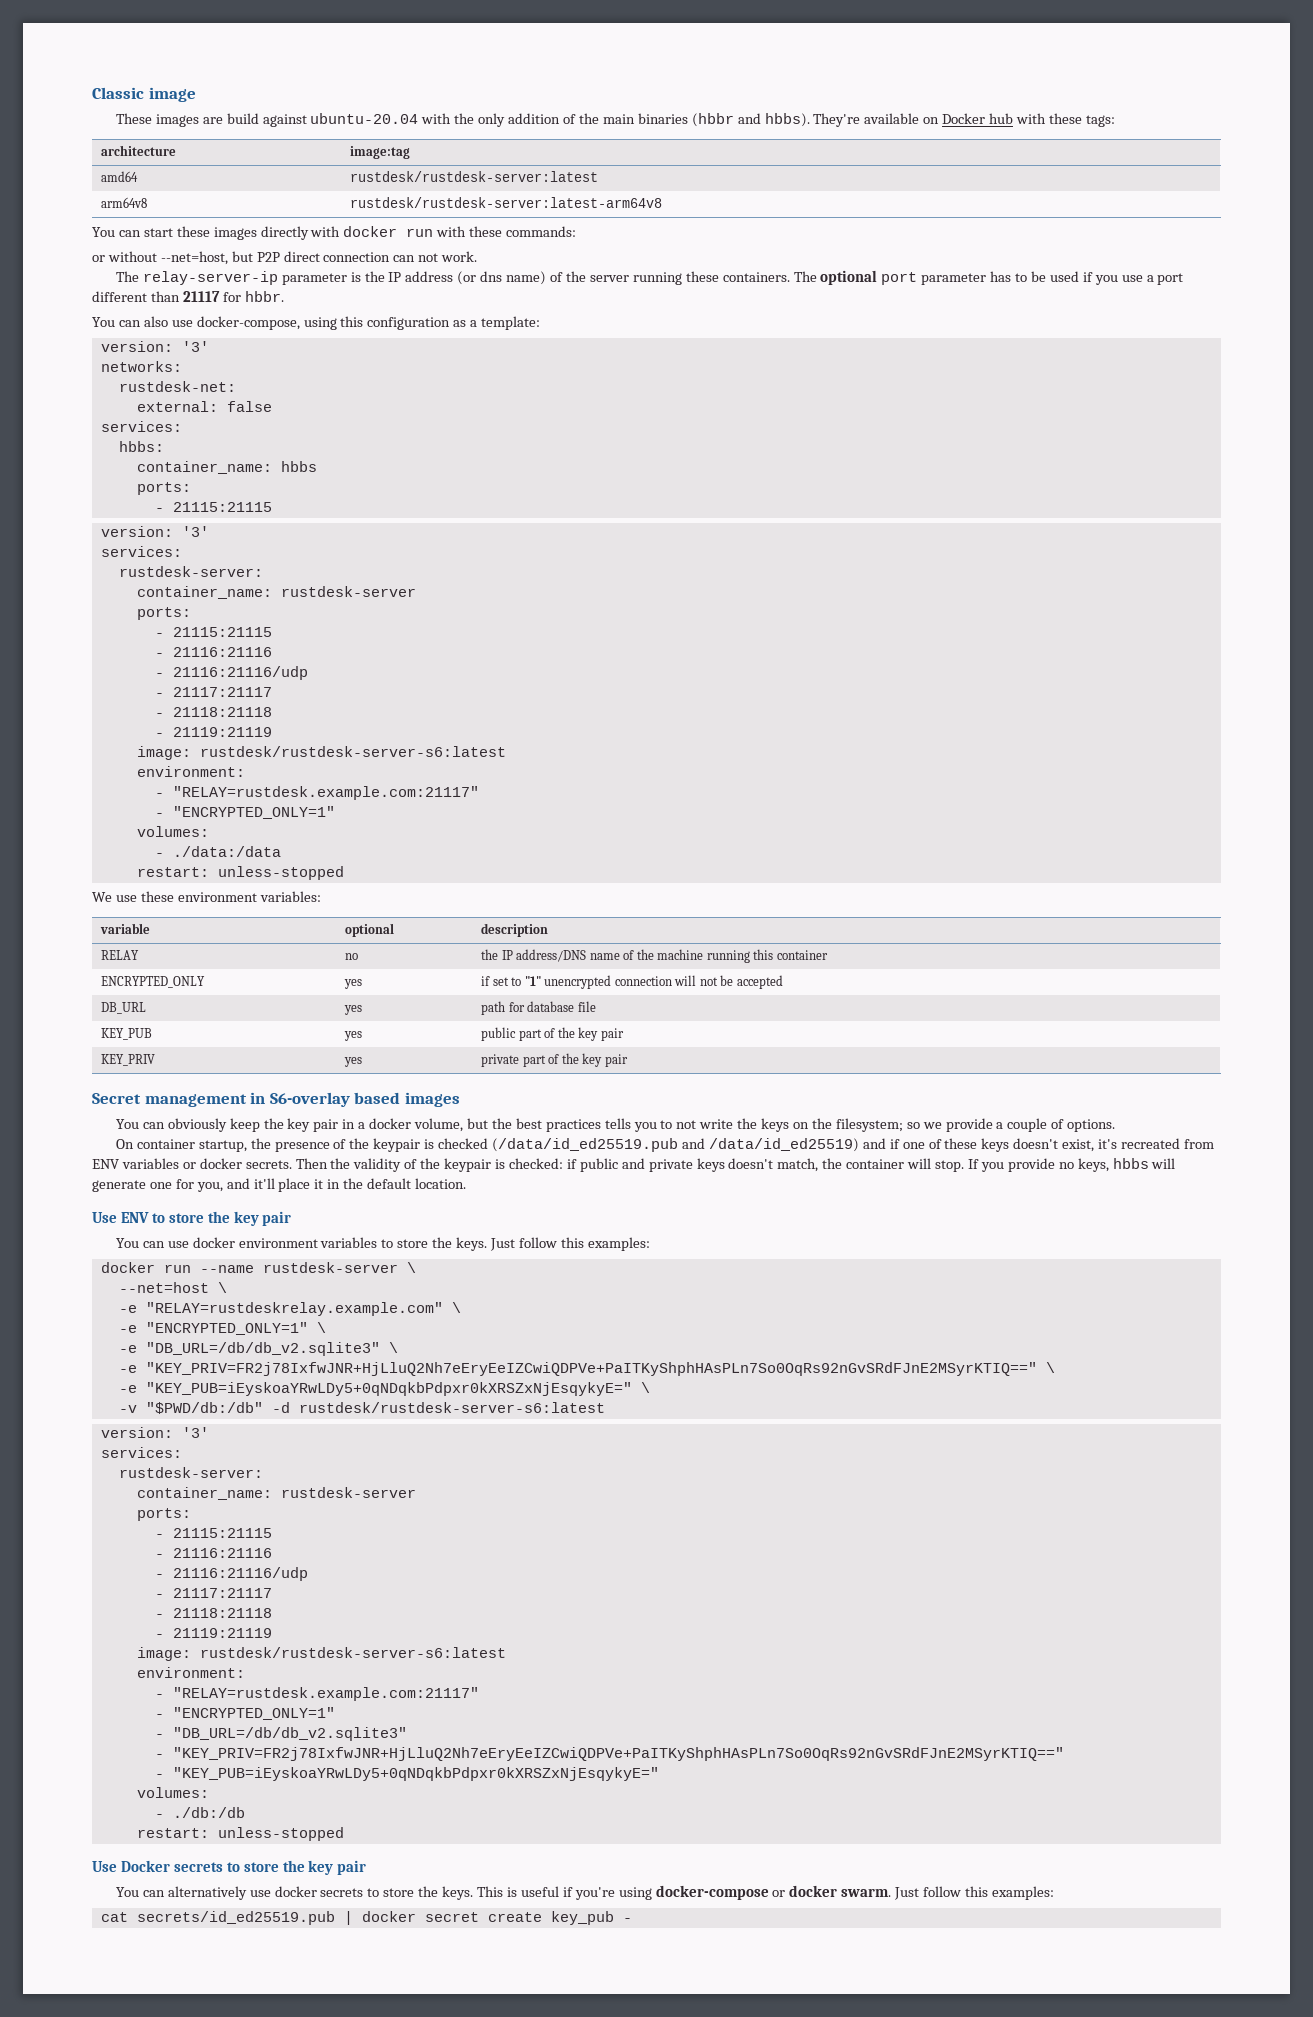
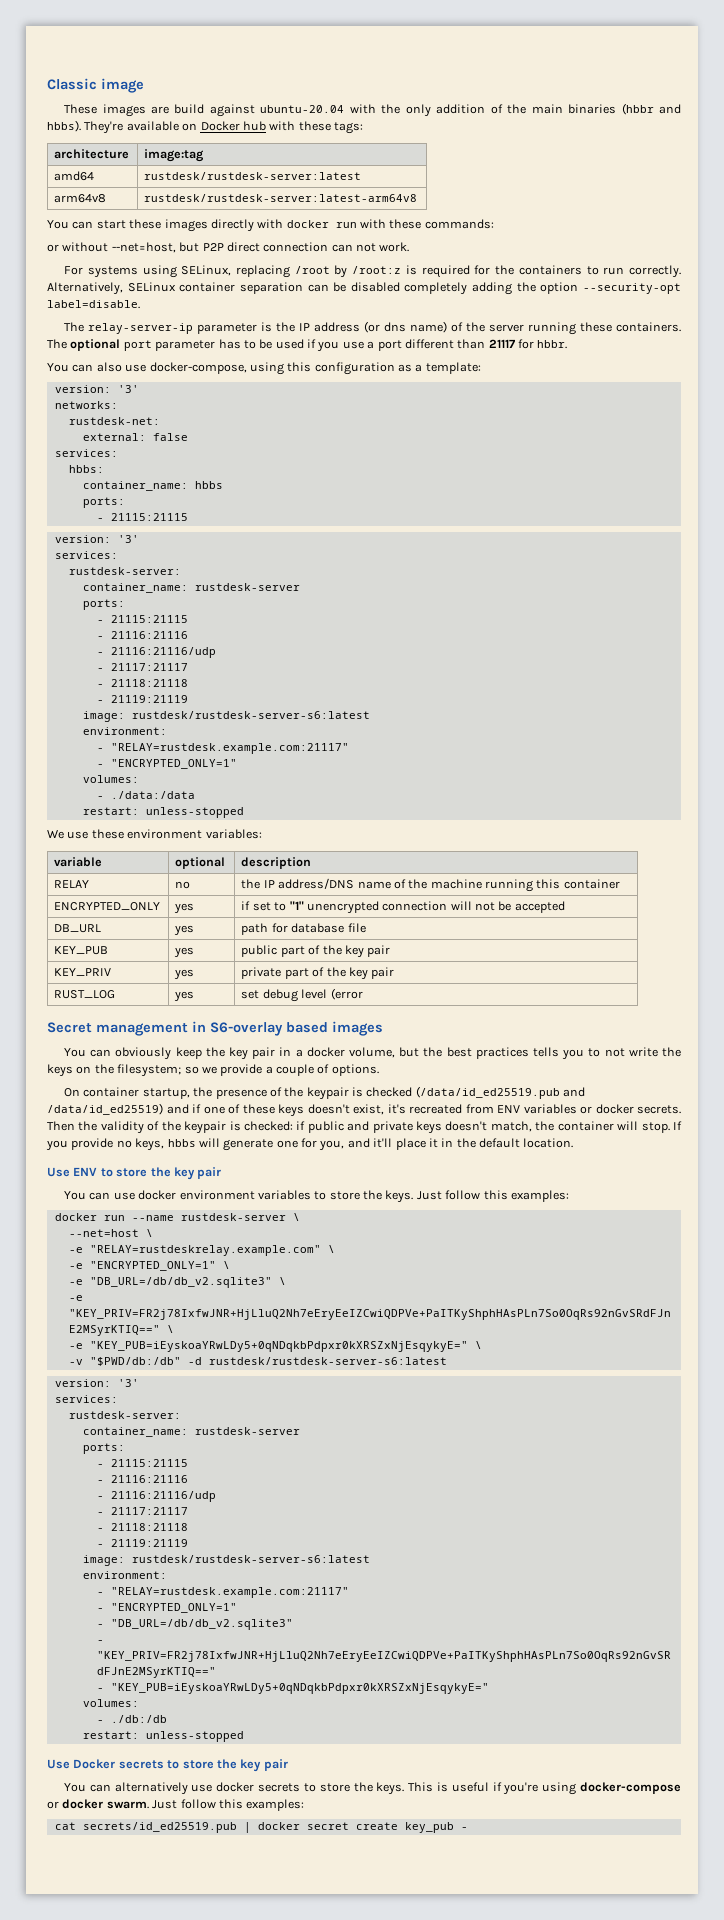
+ For systems using SELinux, replacing /root by /root:z is required for the containers to run correctly. Alternatively, SELinux container separation can be disabled completely adding the option --security-opt label=disable.
+ RUST_LOG | yes | set debug level (error

